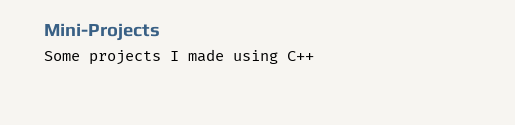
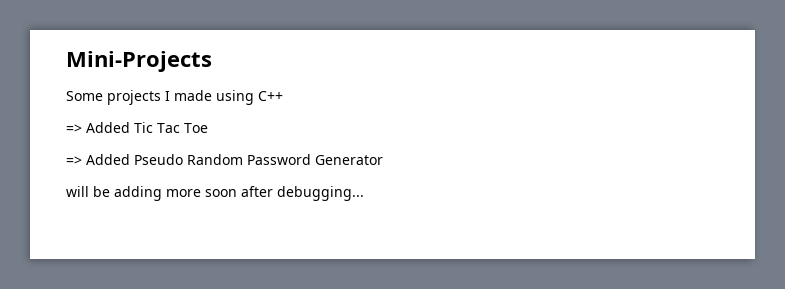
+ => Added Tic Tac Toe
+ => Added Pseudo Random Password Generator
+ will be adding more soon after debugging...

